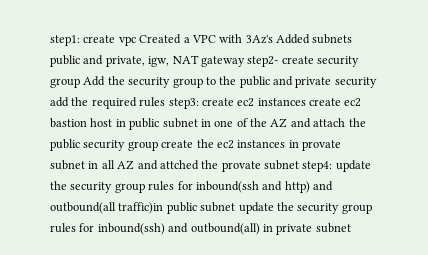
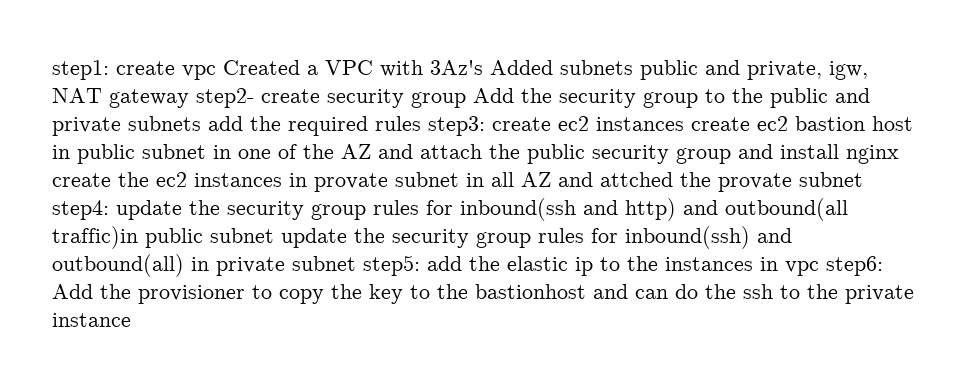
- create vpc Created a VPC with 3Az's Added subnets public and private, igw, NAT gateway step2- create security group Add the security group to the public and private security add the required rules step3:
+ create vpc Created a VPC with 3Az's Added subnets public and private, igw, NAT gateway step2- create security group Add the security group to the public and private subnets add the required rules step3:
- create ec2 instances create ec2 bastion host in public subnet in one of the AZ and attach the public security group create the ec2 instances in provate subnet in all AZ and attched the provate subnet step4:
+ create ec2 instances create ec2 bastion host in public subnet in one of the AZ and attach the public security group and install nginx create the ec2 instances in provate subnet in all AZ and attched the provate subnet step4:
- update the security group rules for inbound(ssh and http) and outbound(all traffic)in public subnet update the security group rules for inbound(ssh) and outbound(all) in private subnet
+ update the security group rules for inbound(ssh and http) and outbound(all traffic)in public subnet update the security group rules for inbound(ssh) and outbound(all) in private subnet step5: add the elastic ip to the instances in vpc step6: Add the provisioner to copy the key to the bastionhost and can do the ssh to the private instance

